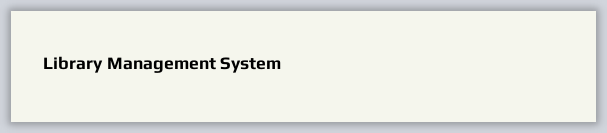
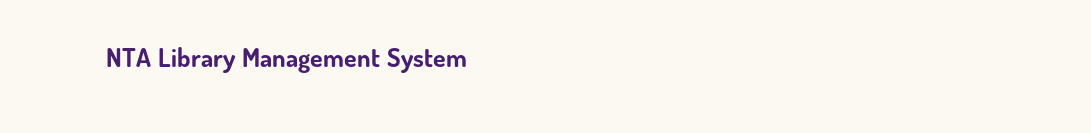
- Library Management System
+ NTA Library Management System

